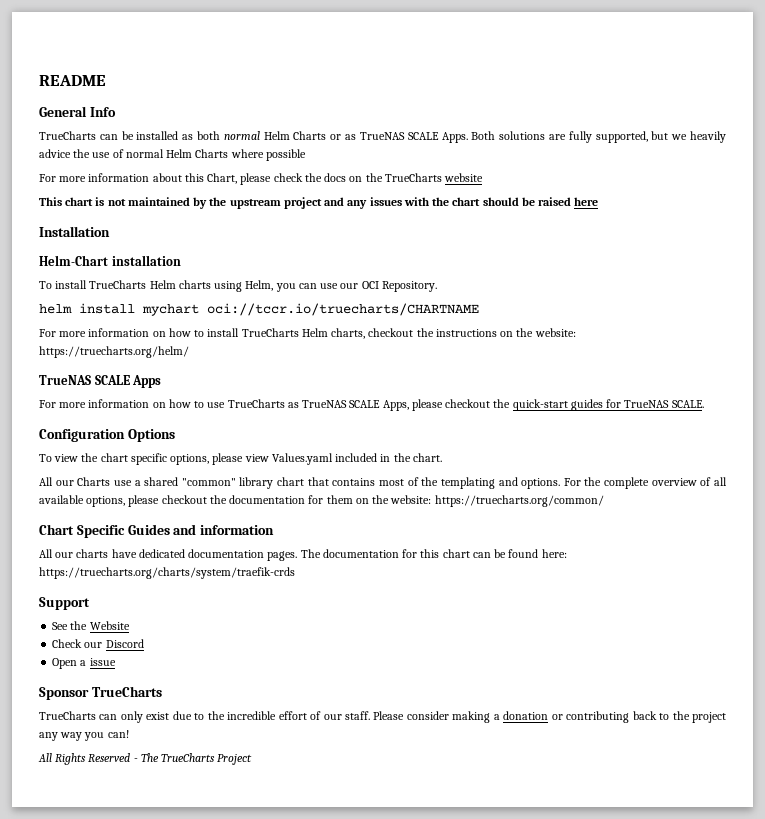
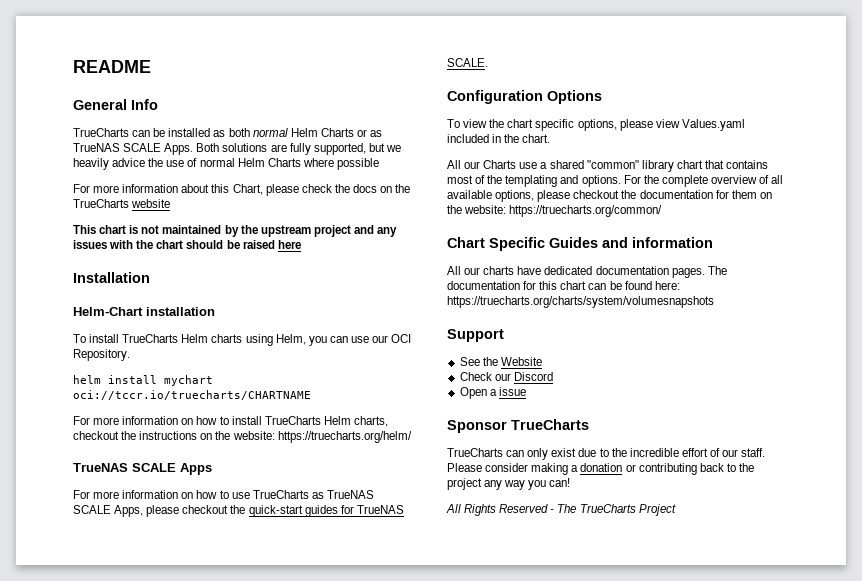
- The documentation for this chart can be found here: https://truecharts.org/charts/system/traefik-crds
+ The documentation for this chart can be found here: https://truecharts.org/charts/system/volumesnapshots

